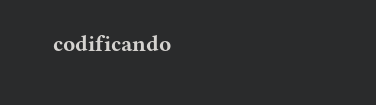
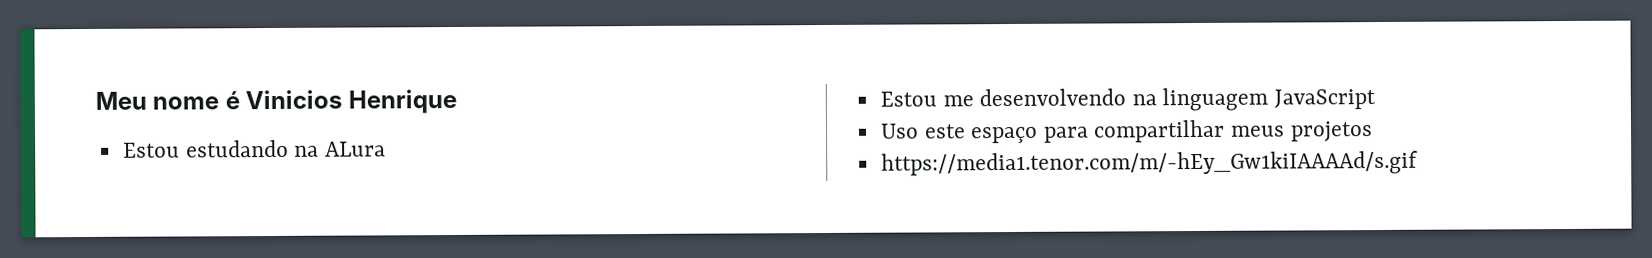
- codificando
+ Meu nome é Vinicios Henrique
+ Estou estudando na ALura
+ Estou me desenvolvendo na linguagem JavaScript
+ Uso este espaço para compartilhar meus projetos
+ https://media1.tenor.com/m/-hEy_Gw1kiIAAAAd/s.gif

